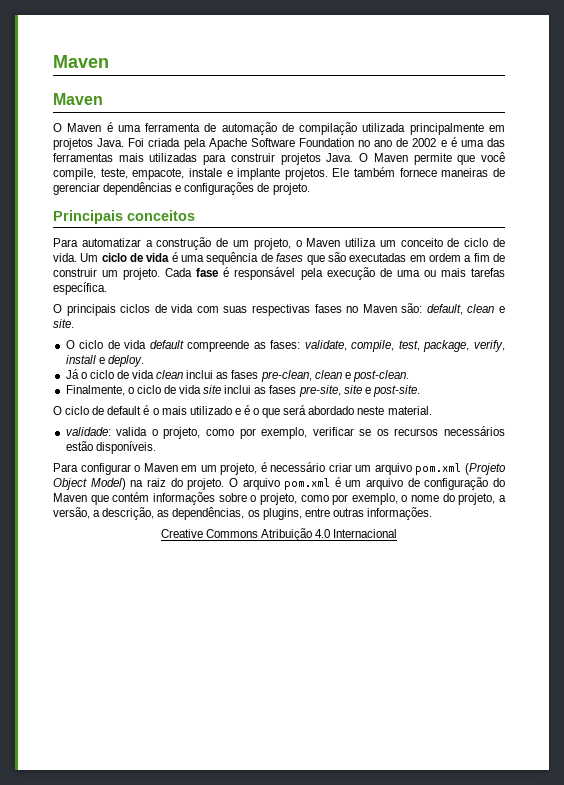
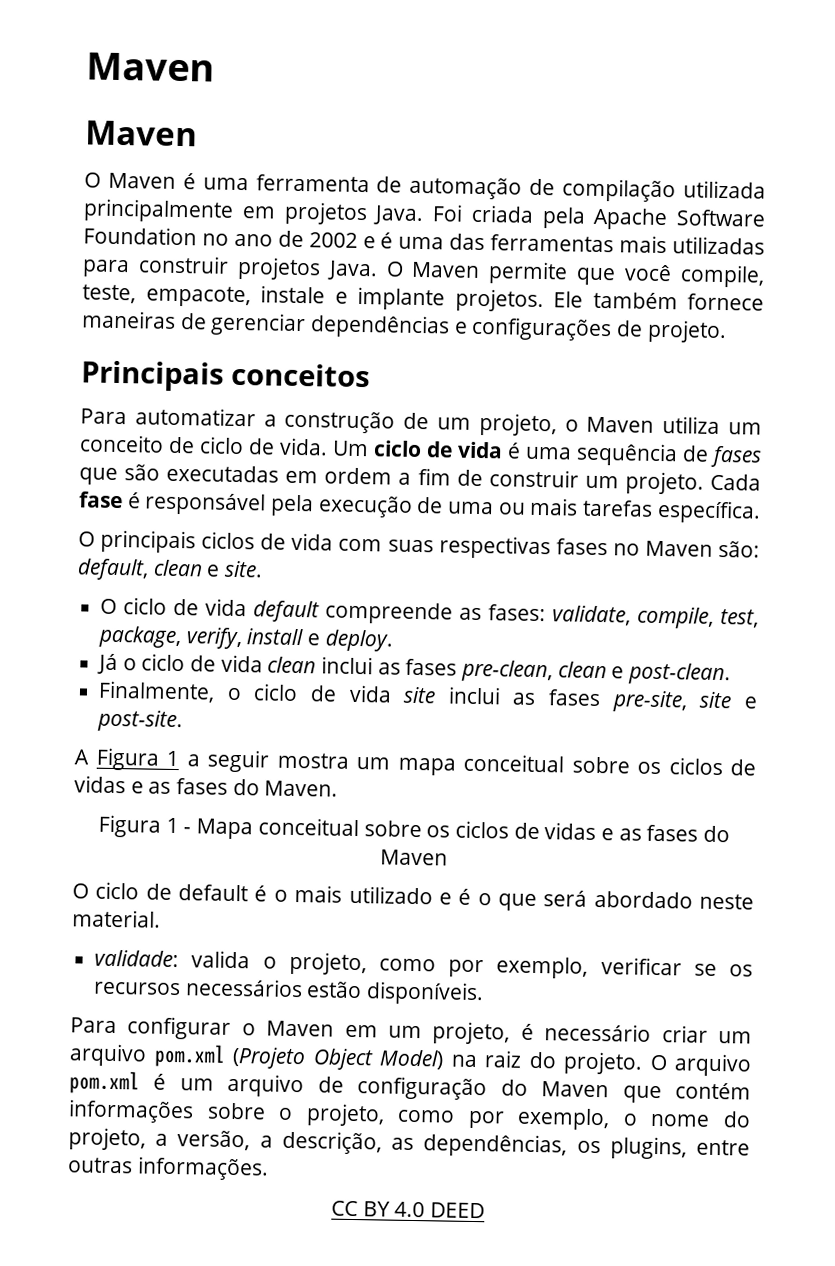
+ A Figura 1 a seguir mostra um mapa conceitual sobre os ciclos de vidas e as fases do Maven.
+ Figura 1 - Mapa conceitual sobre os ciclos de vidas e as fases do Maven
- Creative Commons Atribuição 4.0 Internacional
+ CC BY 4.0 DEED

